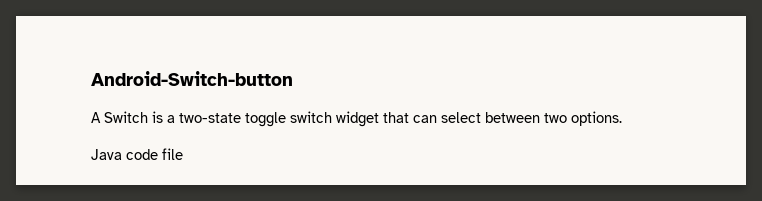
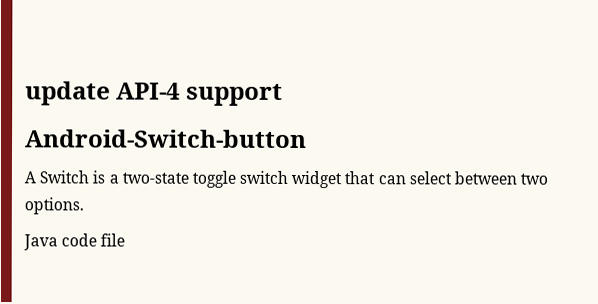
+ update API-4 support

